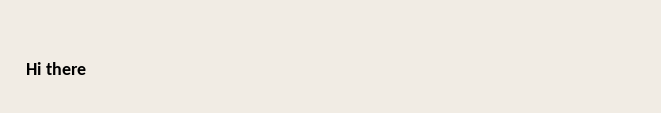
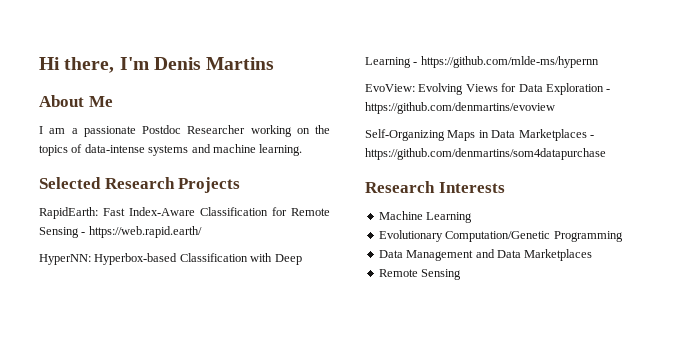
- Hi there
+ Hi there, I'm Denis Martins
+ About Me
+ I am a passionate Postdoc Researcher working on the topics of data-intense systems and machine learning.
+ Selected Research Projects
+ RapidEarth: Fast Index-Aware Classification for Remote Sensing - https://web.rapid.earth/
+ HyperNN: Hyperbox-based Classification with Deep Learning - https://github.com/mlde-ms/hypernn
+ EvoView: Evolving Views for Data Exploration - https://github.com/denmartins/evoview
+ Self-Organizing Maps in Data Marketplaces - https://github.com/denmartins/som4datapurchase
+ Research Interests
+ Machine Learning
+ Evolutionary Computation/Genetic Programming
+ Data Management and Data Marketplaces
+ Remote Sensing

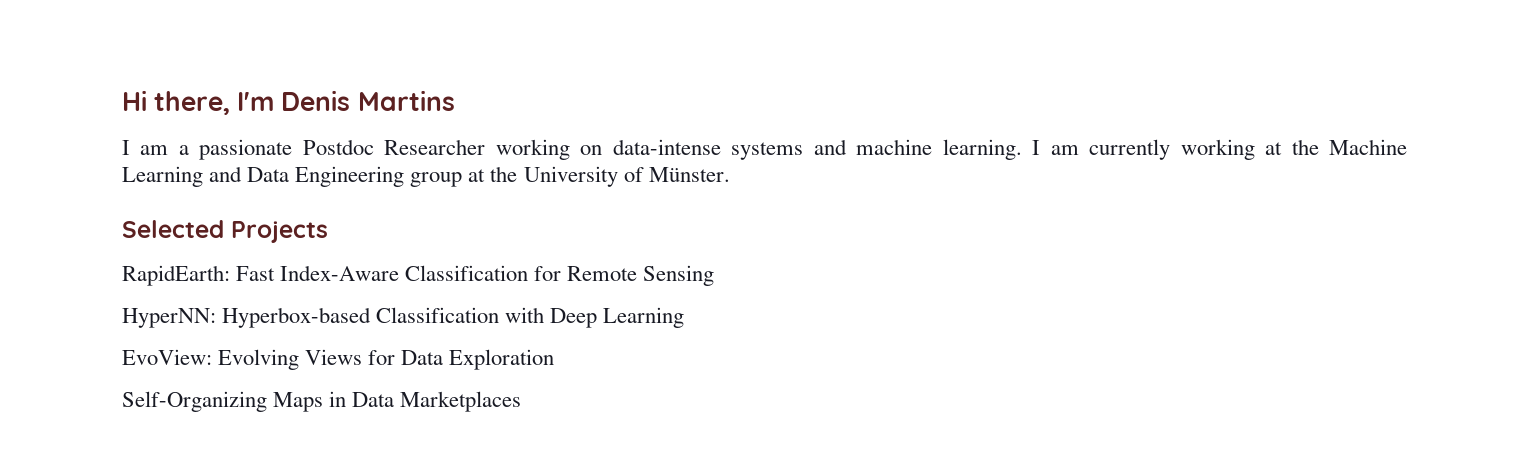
- About Me
- I am a passionate Postdoc Researcher working on the topics of data-intense systems and machine learning.
+ I am a passionate Postdoc Researcher working on data-intense systems and machine learning. I am currently working at the Machine Learning and Data Engineering group at the University of Münster.
- Selected Research Projects
+ Selected Projects
- RapidEarth: Fast Index-Aware Classification for Remote Sensing - https://web.rapid.earth/
+ RapidEarth: Fast Index-Aware Classification for Remote Sensing
- HyperNN: Hyperbox-based Classification with Deep Learning - https://github.com/mlde-ms/hypernn
+ HyperNN: Hyperbox-based Classification with Deep Learning
- EvoView: Evolving Views for Data Exploration - https://github.com/denmartins/evoview
+ EvoView: Evolving Views for Data Exploration
- Self-Organizing Maps in Data Marketplaces - https://github.com/denmartins/som4datapurchase
- Research Interests
- Machine Learning
- Evolutionary Computation/Genetic Programming
- Data Management and Data Marketplaces
- Remote Sensing
+ Self-Organizing Maps in Data Marketplaces

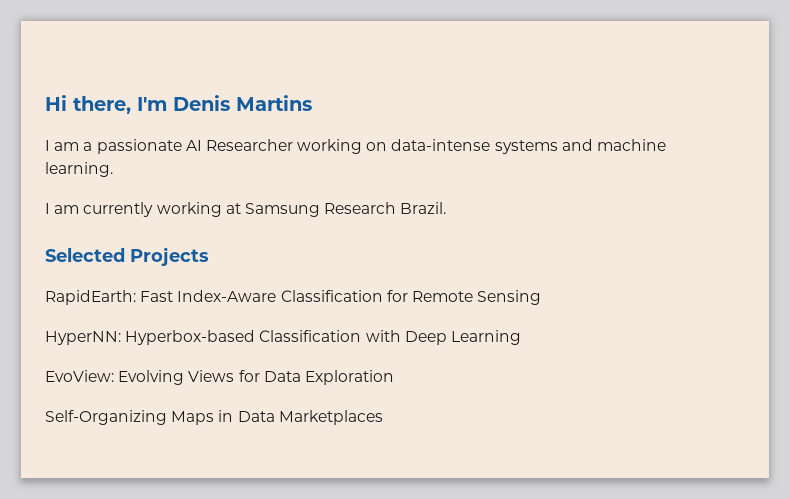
- I am a passionate Postdoc Researcher working on data-intense systems and machine learning. I am currently working at the Machine Learning and Data Engineering group at the University of Münster.
+ I am a passionate AI Researcher working on data-intense systems and machine learning.
+ I am currently working at Samsung Research Brazil.

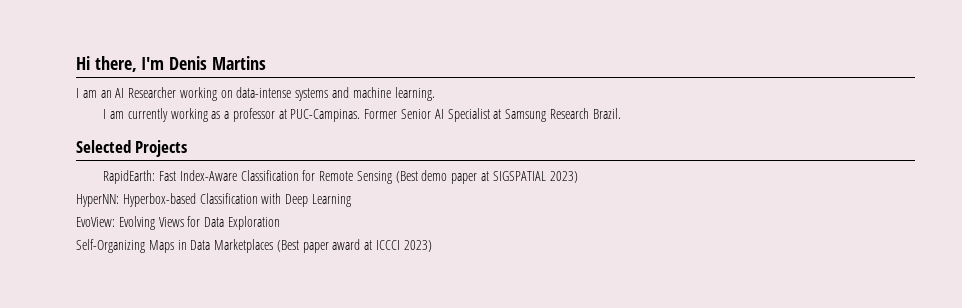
- I am a passionate AI Researcher working on data-intense systems and machine learning.
+ I am an AI Researcher working on data-intense systems and machine learning.
- I am currently working at Samsung Research Brazil.
+ I am currently working as a professor at PUC-Campinas. Former Senior AI Specialist at Samsung Research Brazil.
- RapidEarth: Fast Index-Aware Classification for Remote Sensing
+ RapidEarth: Fast Index-Aware Classification for Remote Sensing (Best demo paper at SIGSPATIAL 2023)
- Self-Organizing Maps in Data Marketplaces
+ Self-Organizing Maps in Data Marketplaces (Best paper award at ICCCI 2023)

